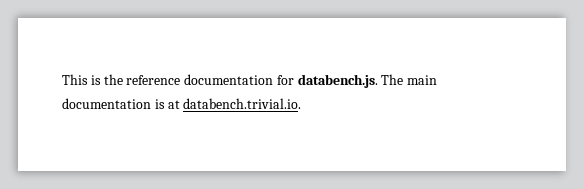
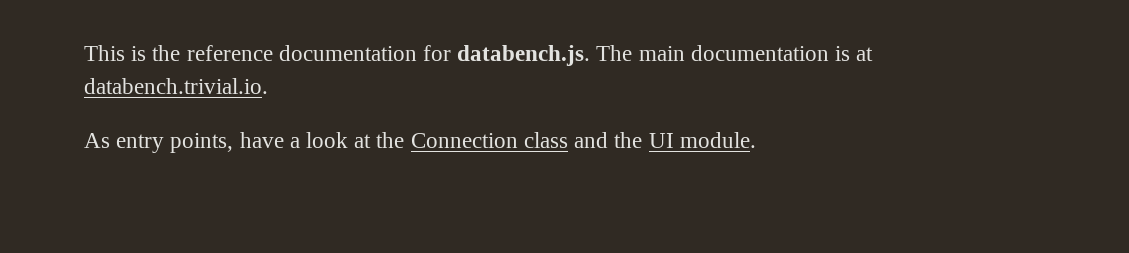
+ As entry points, have a look at the Connection class and the UI module.

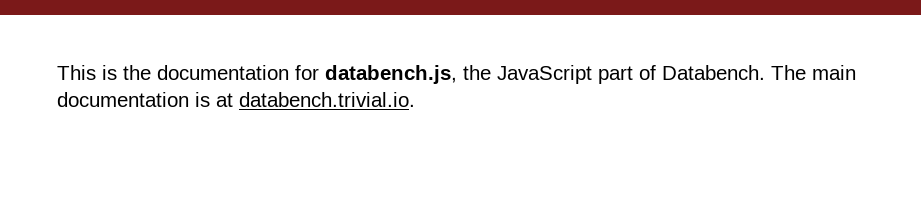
- This is the reference documentation for databench.js. The main documentation is at databench.trivial.io.
+ This is the documentation for databench.js, the JavaScript part of Databench. The main documentation is at databench.trivial.io.
- As entry points, have a look at the Connection class and the UI module.

